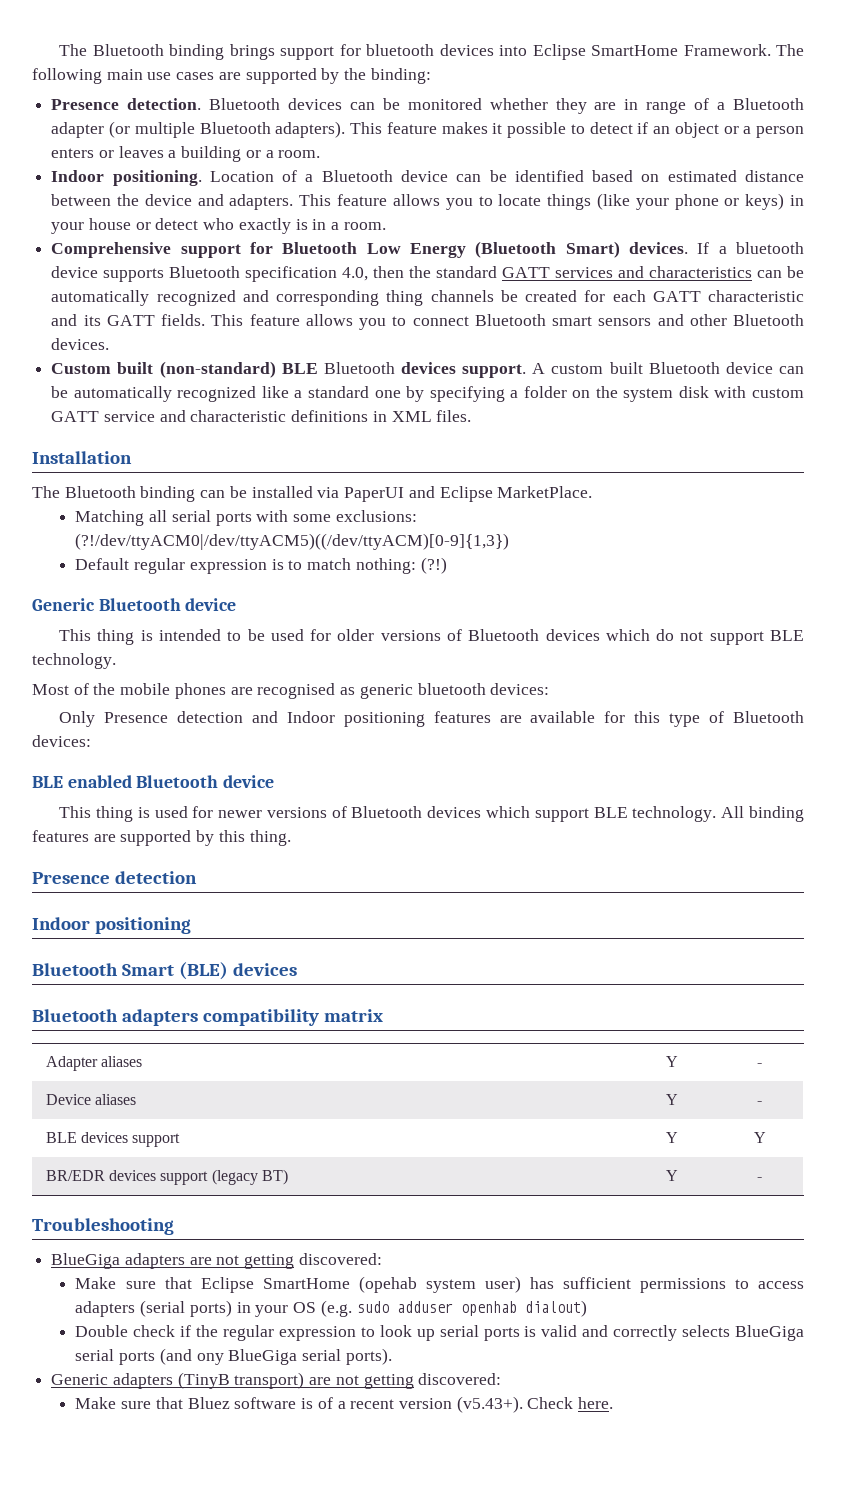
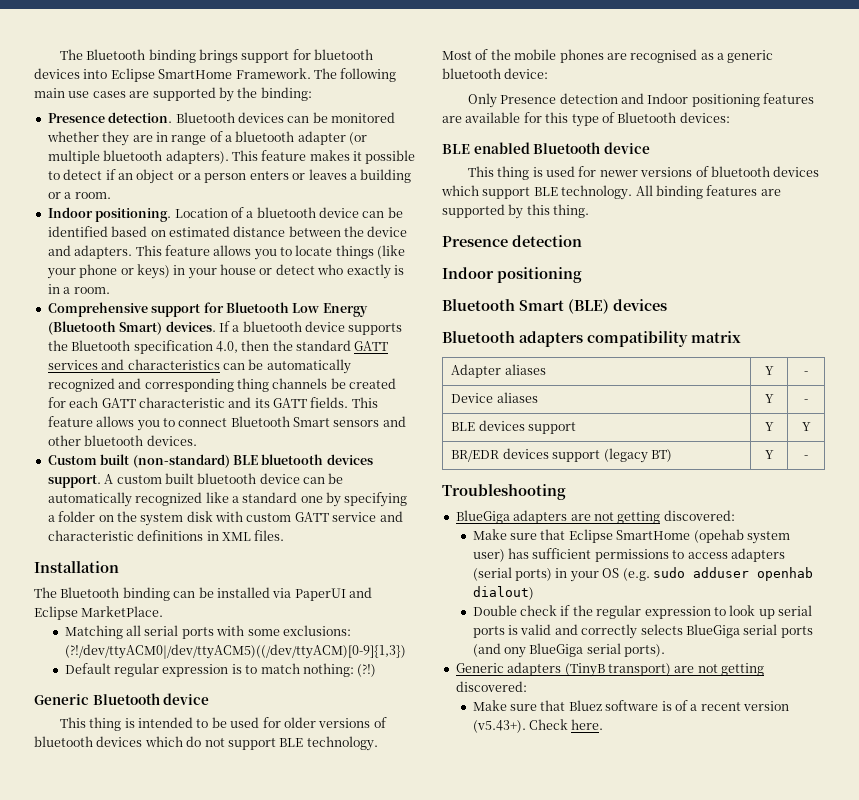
- Bluetooth devices can be monitored whether they are in range of a Bluetooth adapter (or multiple Bluetooth adapters).
+ Bluetooth devices can be monitored whether they are in range of a bluetooth adapter (or multiple bluetooth adapters).
- Location of a Bluetooth device can be identified based on estimated distance between the device and adapters.
+ Location of a bluetooth device can be identified based on estimated distance between the device and adapters.
- If a bluetooth device supports Bluetooth specification 4.0, then the standard GATT services and characteristics can be automatically recognized and corresponding thing channels be created for each GATT characteristic and its GATT fields.
+ If a bluetooth device supports the Bluetooth specification 4.0, then the standard GATT services and characteristics can be automatically recognized and corresponding thing channels be created for each GATT characteristic and its GATT fields.
- This feature allows you to connect Bluetooth smart sensors and other Bluetooth devices.
+ This feature allows you to connect Bluetooth Smart sensors and other bluetooth devices.
- Custom built (non-standard) BLE Bluetooth devices support.
+ Custom built (non-standard) BLE bluetooth devices support.
- A custom built Bluetooth device can be automatically recognized like a standard one by specifying a folder on the system disk with custom GATT service and characteristic definitions in XML files.
+ A custom built bluetooth device can be automatically recognized like a standard one by specifying a folder on the system disk with custom GATT service and characteristic definitions in XML files.
- This thing is intended to be used for older versions of Bluetooth devices which do not support BLE technology.
+ This thing is intended to be used for older versions of bluetooth devices which do not support BLE technology.
- Most of the mobile phones are recognised as generic bluetooth devices:
+ Most of the mobile phones are recognised as a generic bluetooth device:
- This thing is used for newer versions of Bluetooth devices which support BLE technology.
+ This thing is used for newer versions of bluetooth devices which support BLE technology.

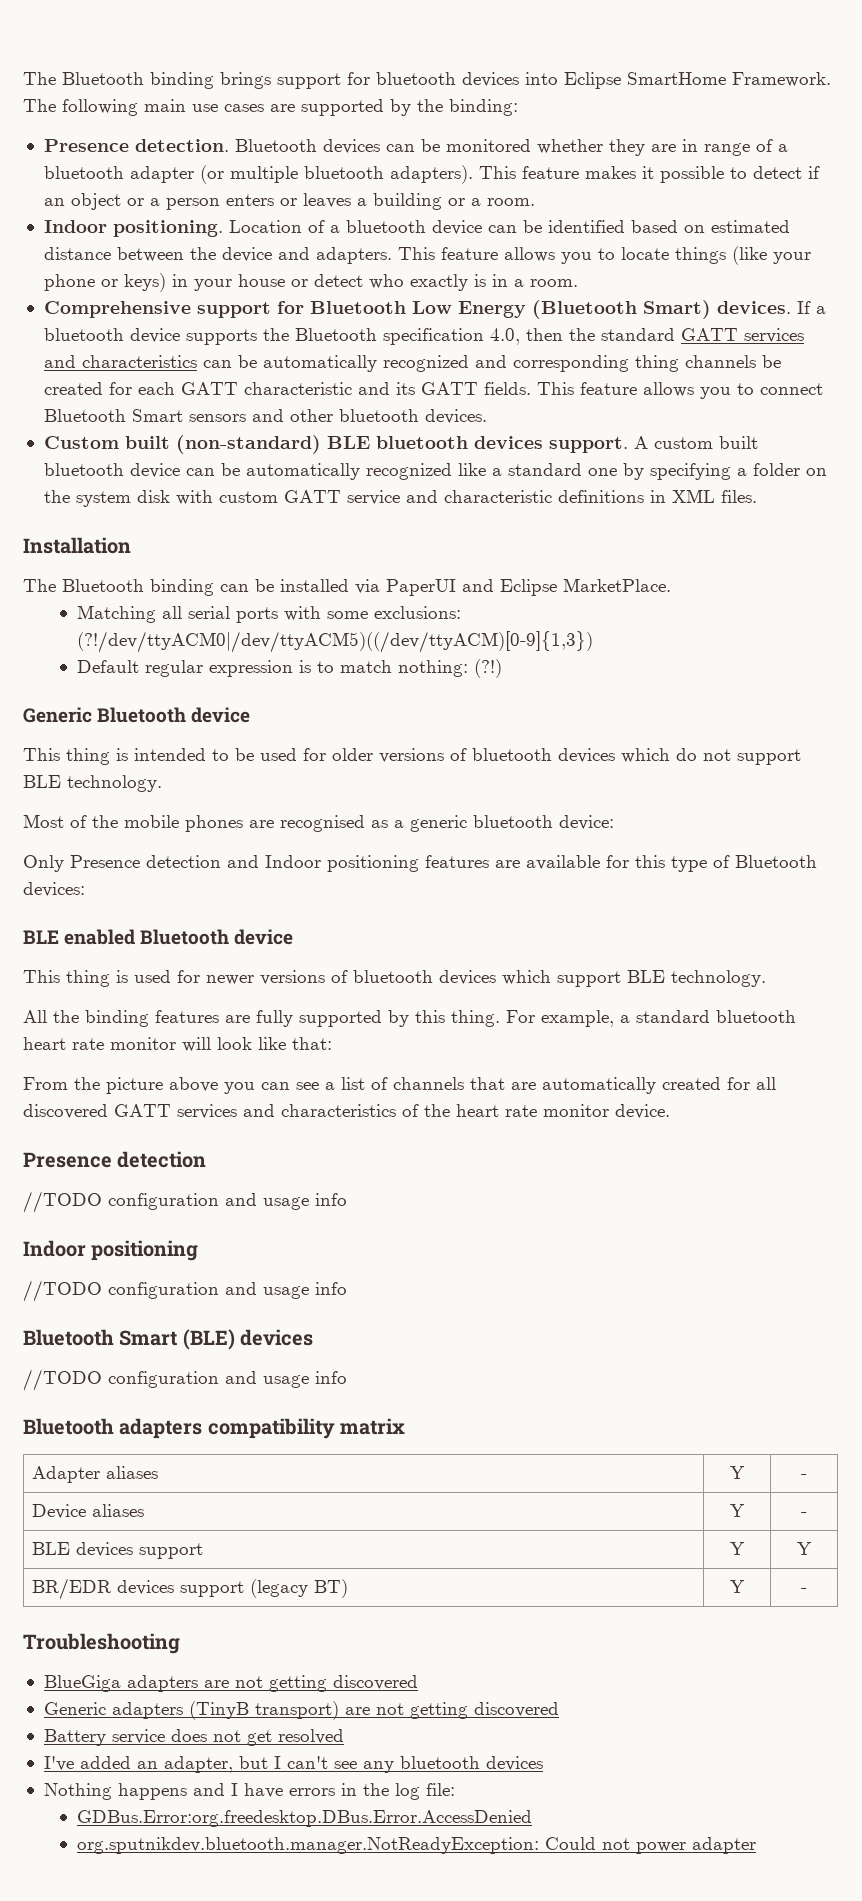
- This thing is used for newer versions of bluetooth devices which support BLE technology. All binding features are supported by this thing.
+ This thing is used for newer versions of bluetooth devices which support BLE technology.
+ All the binding features are fully supported by this thing. For example, a standard bluetooth heart rate monitor will look like that:
+ From the picture above you can see a list of channels that are automatically created for all discovered GATT services and characteristics of the heart rate monitor device.
  Presence detection
+ //TODO configuration and usage info
  Indoor positioning
+ //TODO configuration and usage info
  Bluetooth Smart (BLE) devices
+ //TODO configuration and usage info
- BlueGiga adapters are not getting discovered:
- Make sure that Eclipse SmartHome (opehab system user) has sufficient permissions to access adapters (serial ports) in your OS (e.g. sudo adduser openhab dialout)
- Double check if the regular expression to look up serial ports is valid and correctly selects BlueGiga serial ports (and ony BlueGiga serial ports).
+ BlueGiga adapters are not getting discovered
- Generic adapters (TinyB transport) are not getting discovered:
- Make sure that Bluez software is of a recent version (v5.43+). Check here.
+ Generic adapters (TinyB transport) are not getting discovered
+ Battery service does not get resolved
+ I've added an adapter, but I can't see any bluetooth devices
+ Nothing happens and I have errors in the log file:
+ GDBus.Error:org.freedesktop.DBus.Error.AccessDenied
+ org.sputnikdev.bluetooth.manager.NotReadyException: Could not power adapter

